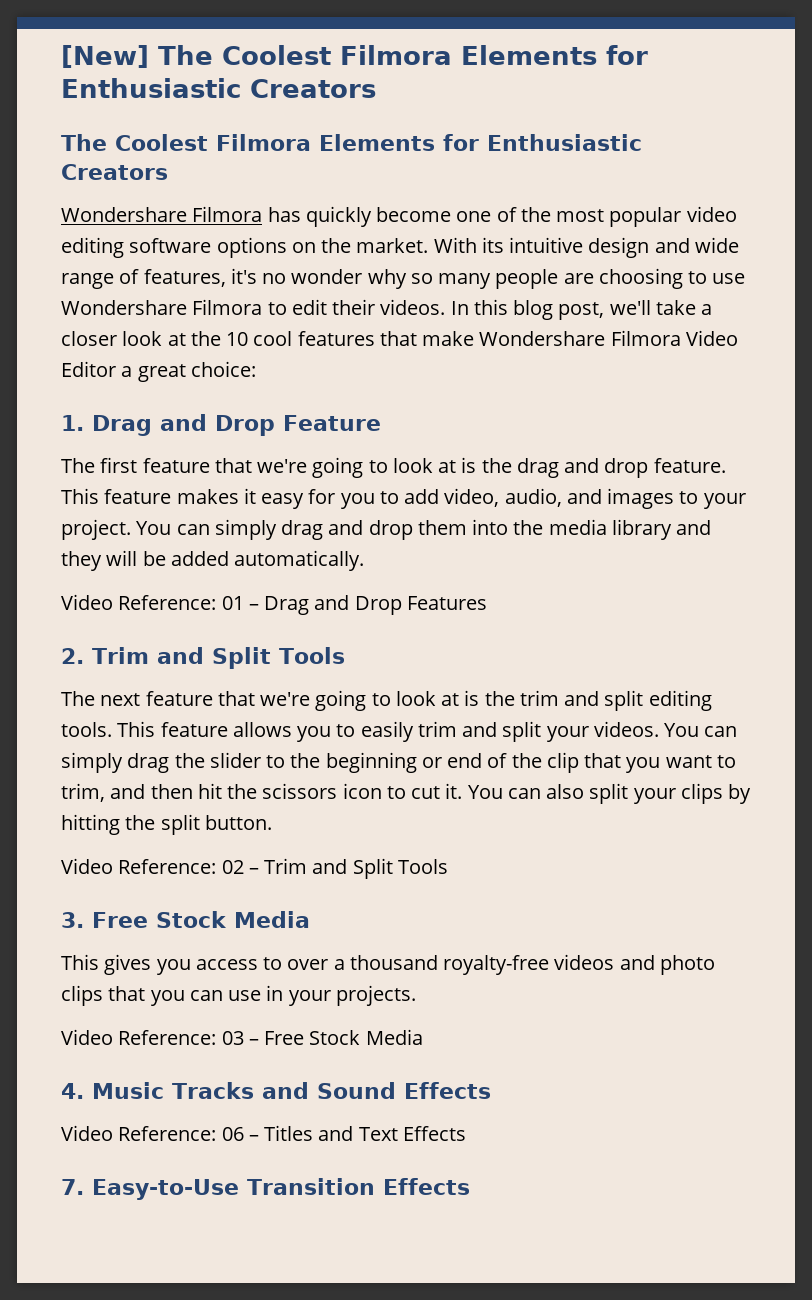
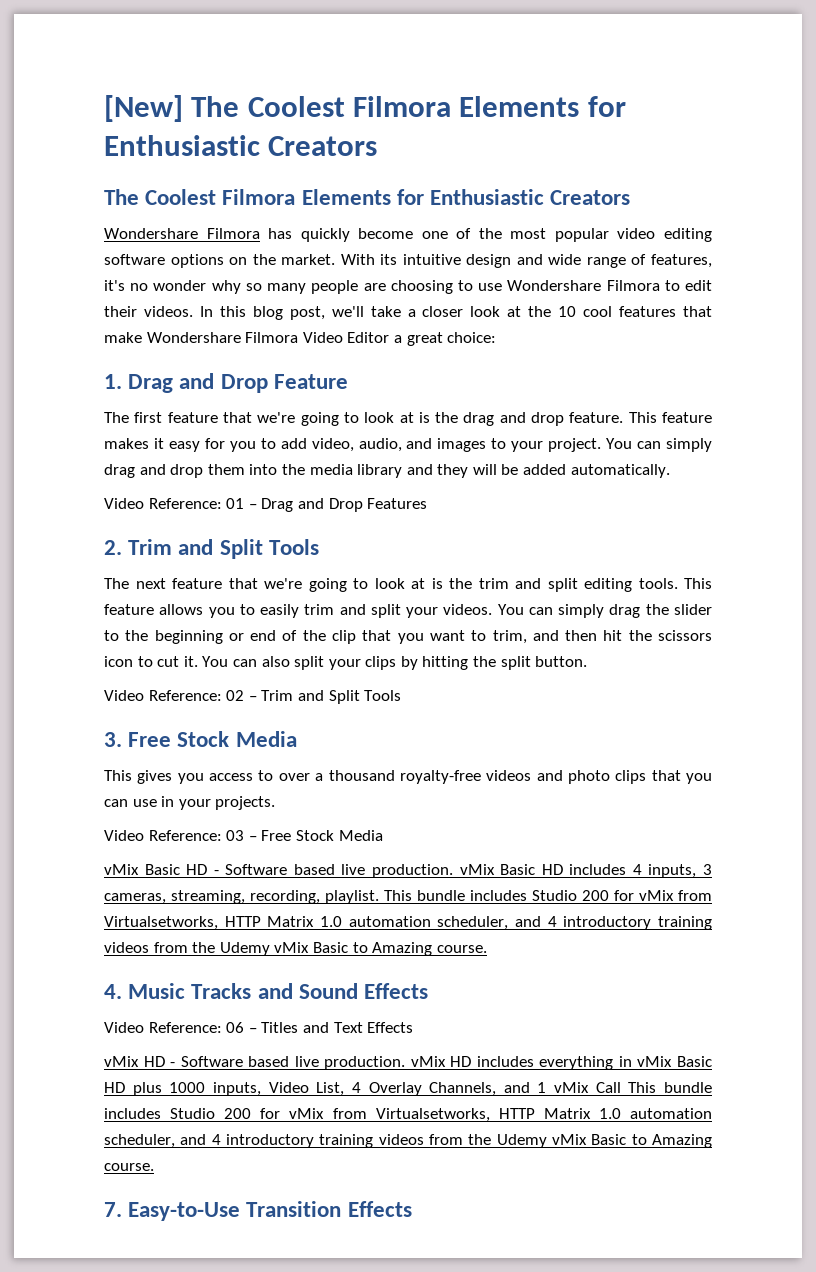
+ vMix Basic HD - Software based live production. vMix Basic HD includes 4 inputs, 3 cameras, streaming, recording, playlist. This bundle includes Studio 200 for vMix from Virtualsetworks, HTTP Matrix 1.0 automation scheduler, and 4 introductory training videos from the Udemy vMix Basic to Amazing course.
+ vMix HD - Software based live production. vMix HD includes everything in vMix Basic HD plus 1000 inputs, Video List, 4 Overlay Channels, and 1 vMix Call This bundle includes Studio 200 for vMix from Virtualsetworks, HTTP Matrix 1.0 automation scheduler, and 4 introductory training videos from the Udemy vMix Basic to Amazing course.

